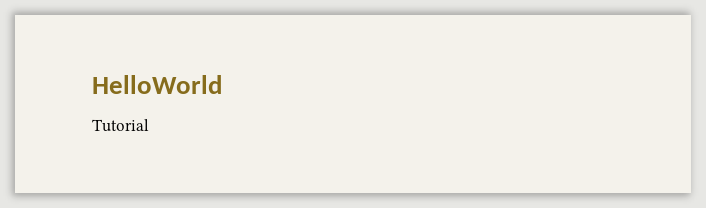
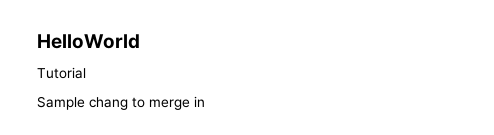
+ Sample chang to merge in

